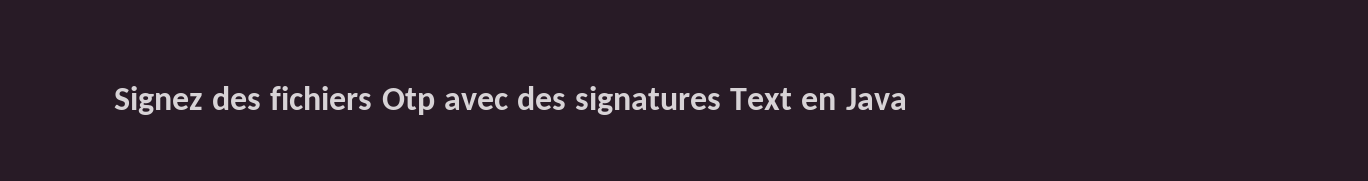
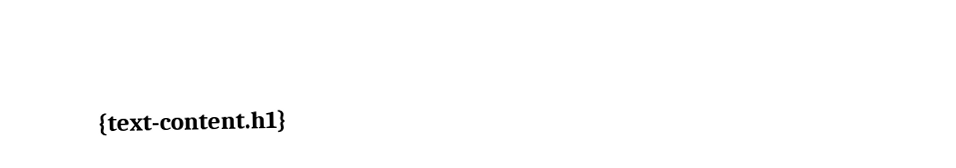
- Signez des fichiers Otp avec des signatures Text en Java
+ {text-content.h1}

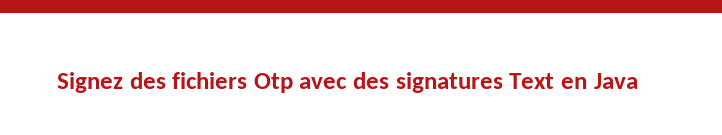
- {text-content.h1}
+ Signez des fichiers Otp avec des signatures Text en Java

